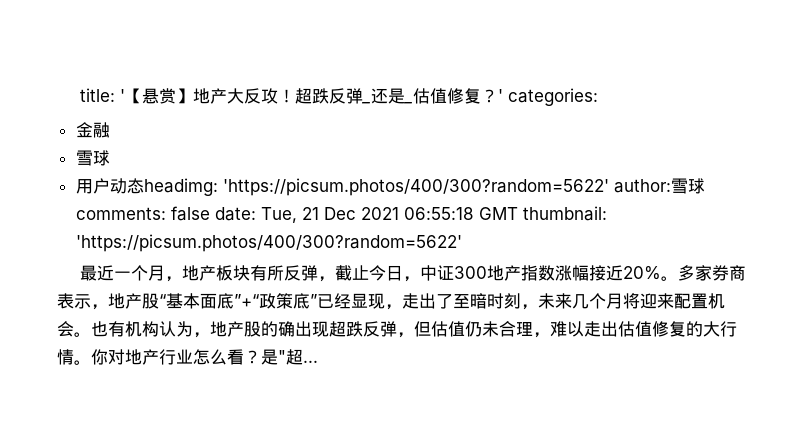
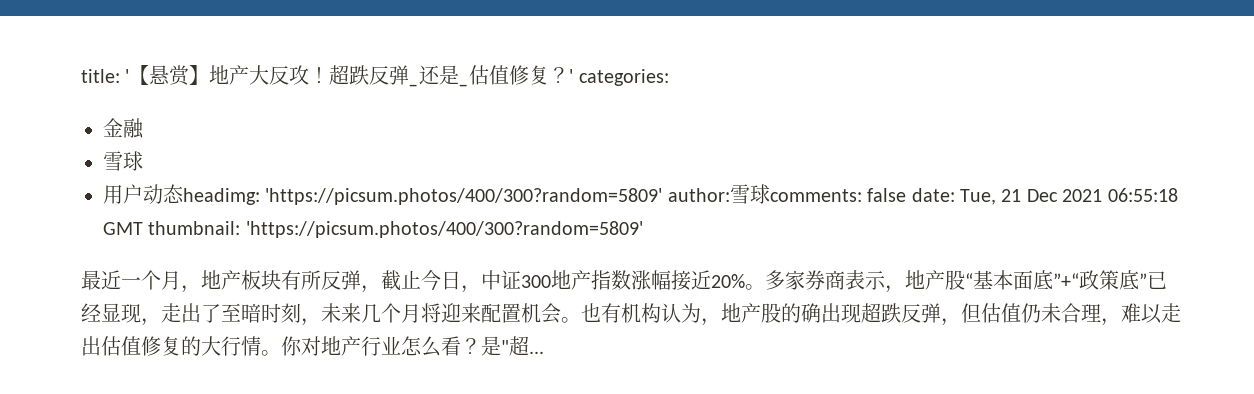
- 用户动态headimg: 'https://picsum.photos/400/300?random=5622' author:雪球comments: false date: Tue, 21 Dec 2021 06:55:18 GMT thumbnail: 'https://picsum.photos/400/300?random=5622'
+ 用户动态headimg: 'https://picsum.photos/400/300?random=5809' author:雪球comments: false date: Tue, 21 Dec 2021 06:55:18 GMT thumbnail: 'https://picsum.photos/400/300?random=5809'

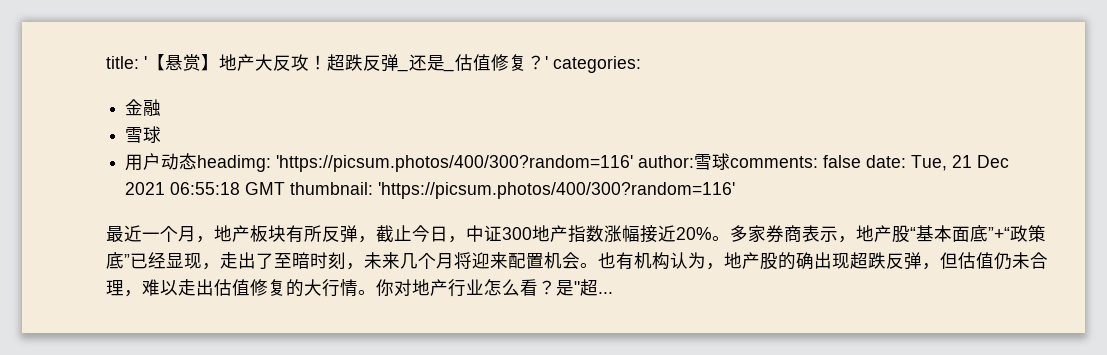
- 用户动态headimg: 'https://picsum.photos/400/300?random=5809' author:雪球comments: false date: Tue, 21 Dec 2021 06:55:18 GMT thumbnail: 'https://picsum.photos/400/300?random=5809'
+ 用户动态headimg: 'https://picsum.photos/400/300?random=116' author:雪球comments: false date: Tue, 21 Dec 2021 06:55:18 GMT thumbnail: 'https://picsum.photos/400/300?random=116'

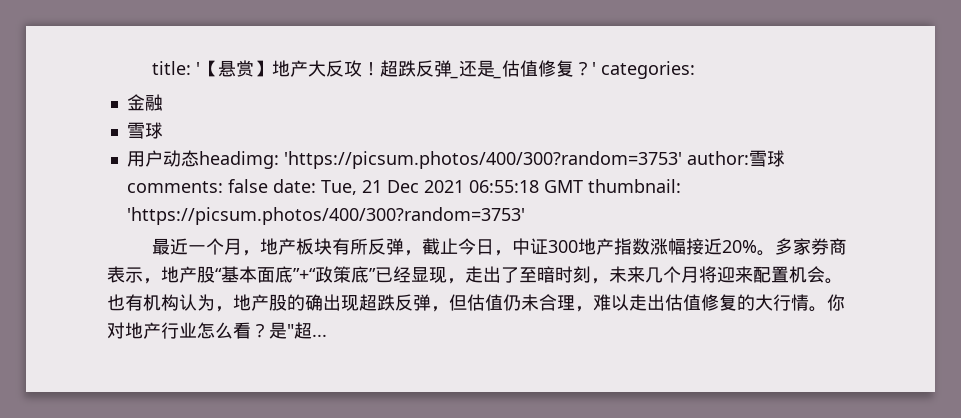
- 用户动态headimg: 'https://picsum.photos/400/300?random=116' author:雪球comments: false date: Tue, 21 Dec 2021 06:55:18 GMT thumbnail: 'https://picsum.photos/400/300?random=116'
+ 用户动态headimg: 'https://picsum.photos/400/300?random=3753' author:雪球comments: false date: Tue, 21 Dec 2021 06:55:18 GMT thumbnail: 'https://picsum.photos/400/300?random=3753'

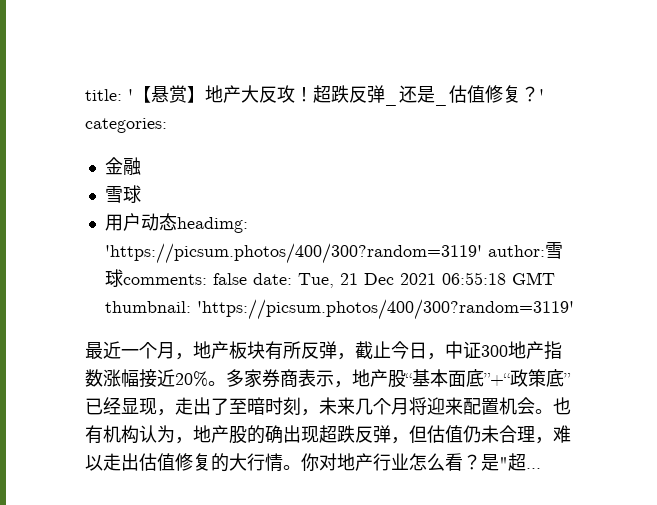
- 用户动态headimg: 'https://picsum.photos/400/300?random=3753' author:雪球comments: false date: Tue, 21 Dec 2021 06:55:18 GMT thumbnail: 'https://picsum.photos/400/300?random=3753'
+ 用户动态headimg: 'https://picsum.photos/400/300?random=3119' author:雪球comments: false date: Tue, 21 Dec 2021 06:55:18 GMT thumbnail: 'https://picsum.photos/400/300?random=3119'

